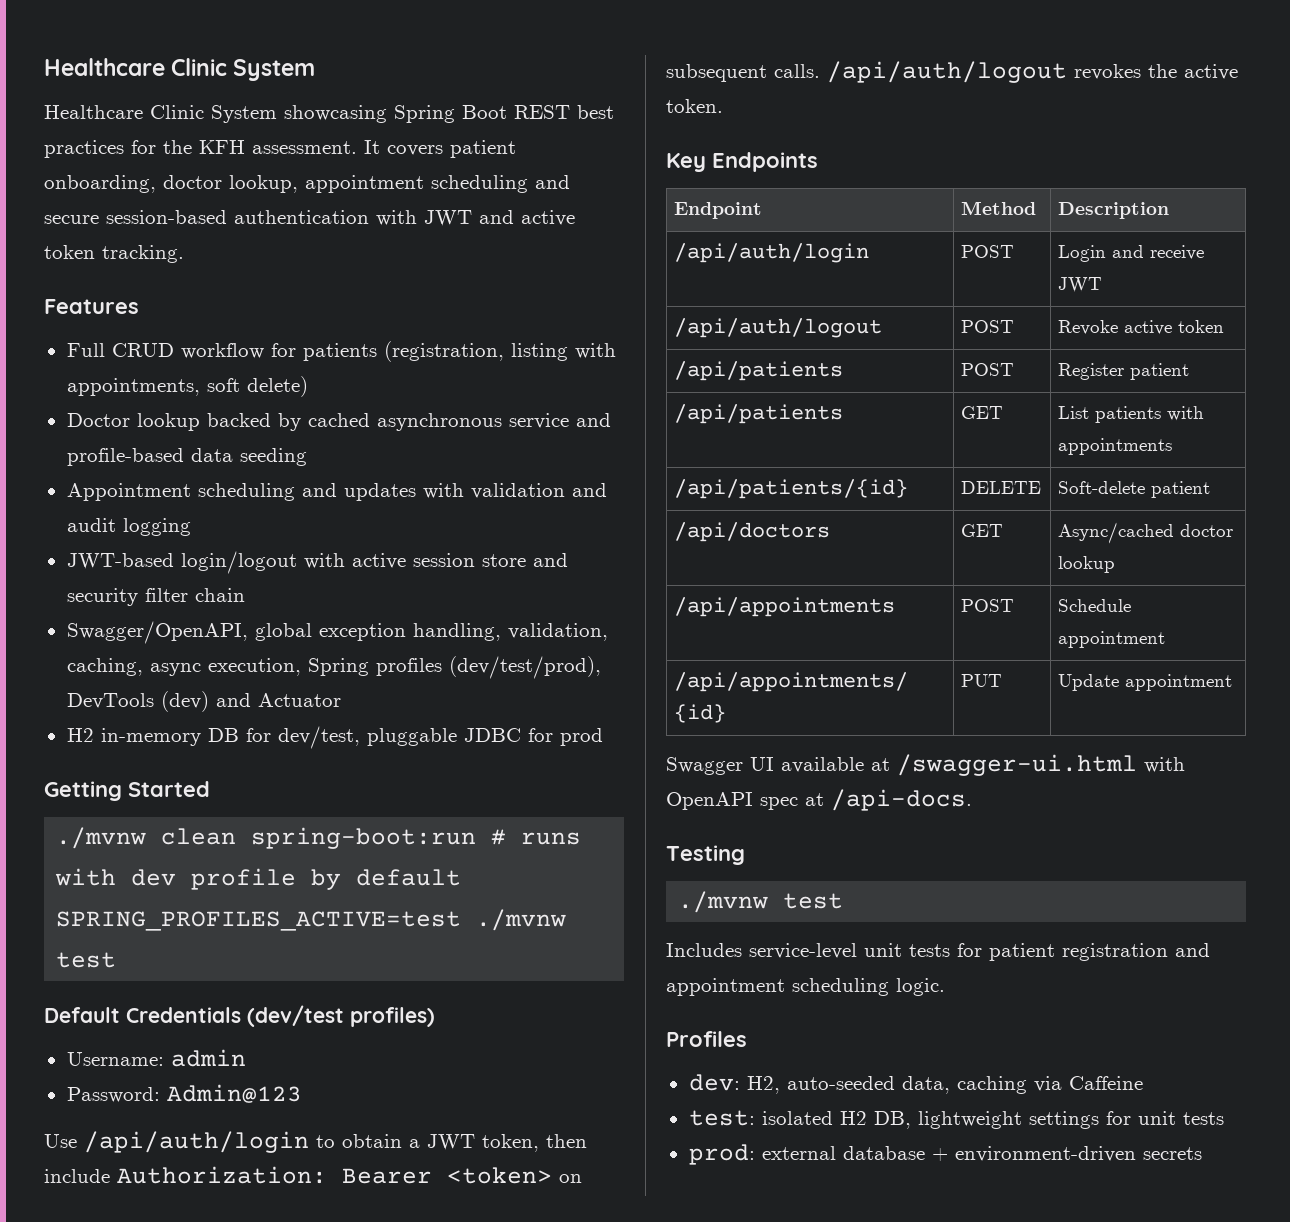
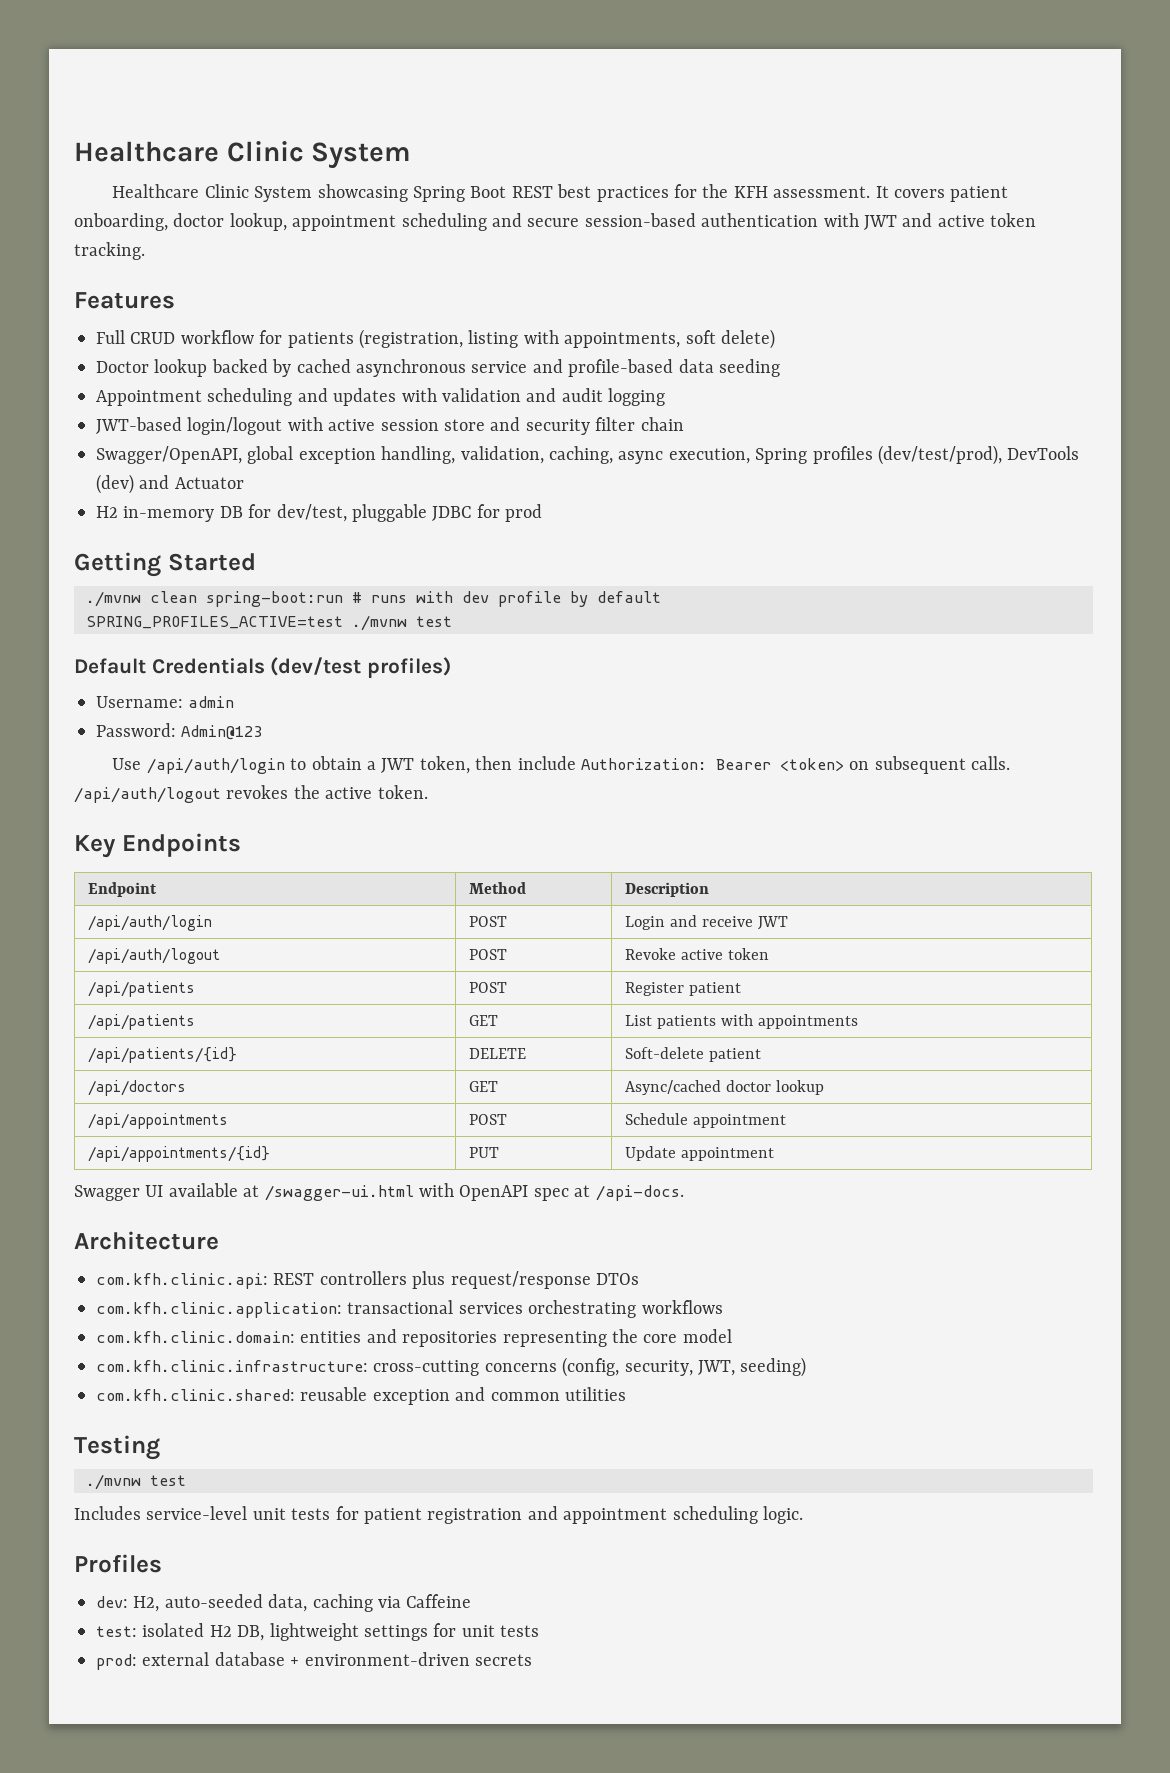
+ Architecture
+ com.kfh.clinic.api: REST controllers plus request/response DTOs
+ com.kfh.clinic.application: transactional services orchestrating workflows
+ com.kfh.clinic.domain: entities and repositories representing the core model
+ com.kfh.clinic.infrastructure: cross-cutting concerns (config, security, JWT, seeding)
+ com.kfh.clinic.shared: reusable exception and common utilities

